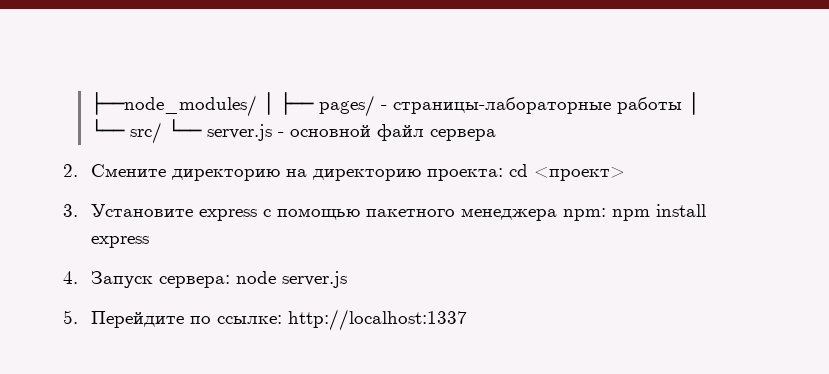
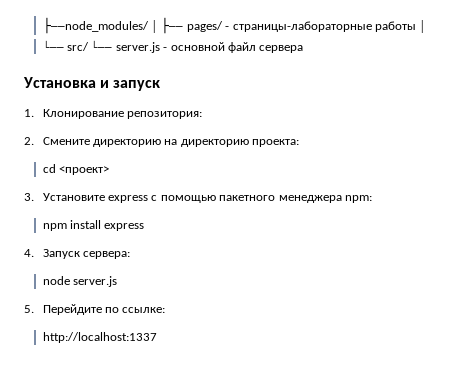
+ Установка и запуск
+ 1. Клонирование репозитория:
- 2. Смените директорию на директорию проекта: cd <проект>
+ 2. Смените директорию на директорию проекта:
+ cd <проект>
- 3. Установите express с помощью пакетного менеджера npm: npm install express
+ 3. Установите express с помощью пакетного менеджера npm:
+ npm install express
- 4. Запуск сервера: node server.js
+ 4. Запуск сервера:
+ node server.js
- 5. Перейдите по ссылке: http://localhost:1337
+ 5. Перейдите по ссылке:
+ http://localhost:1337

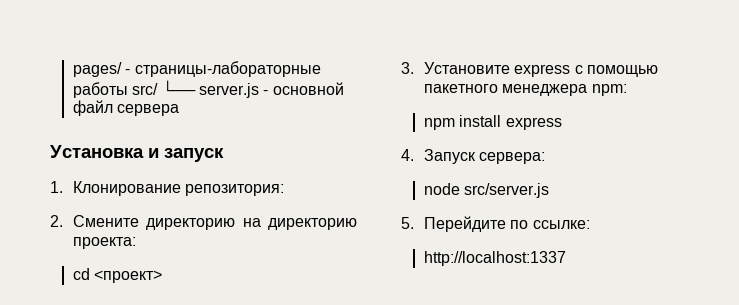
- ├──node_modules/ │ ├── pages/ - страницы-лабораторные работы │
- └── src/ └── server.js - основной файл сервера
+ pages/ - страницы-лабораторные работы src/ └── server.js - основной файл сервера
- node server.js
+ node src/server.js

